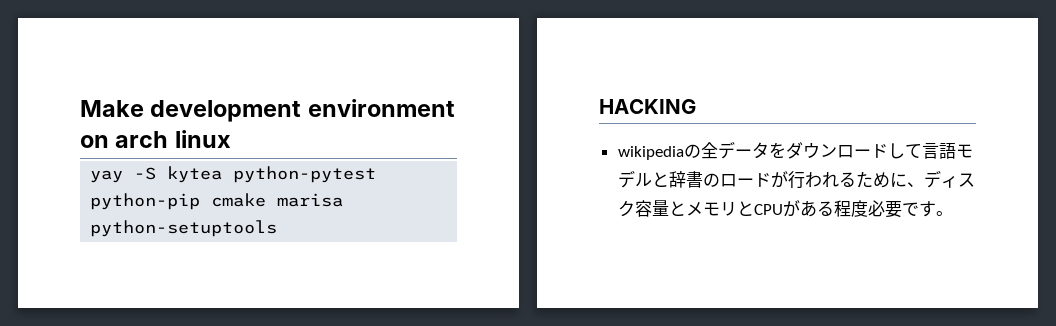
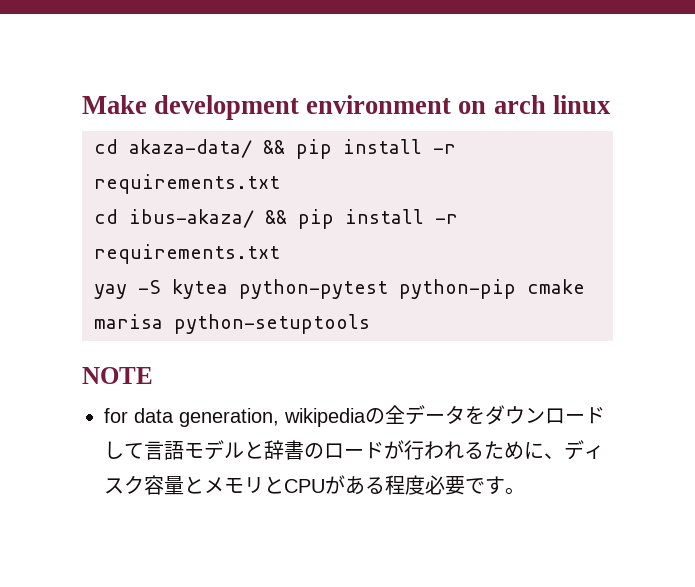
+ cd akaza-data/ && pip install -r requirements.txt
+ cd ibus-akaza/ && pip install -r requirements.txt
- HACKING
- wikipediaの全データをダウンロードして言語モデルと辞書のロードが行われるために、ディスク容量とメモリとCPUがある程度必要です。
+ NOTE
+ for data generation, wikipediaの全データをダウンロードして言語モデルと辞書のロードが行われるために、ディスク容量とメモリとCPUがある程度必要です。

